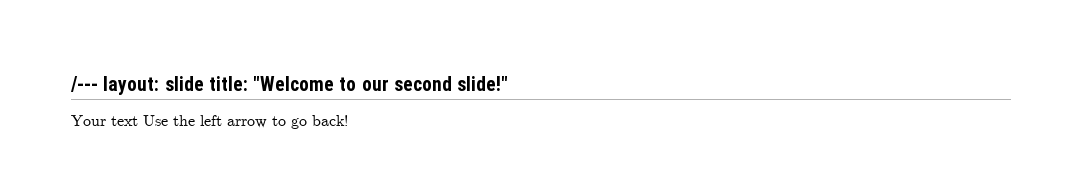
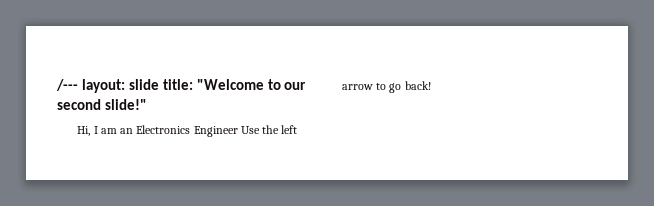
- Your text Use the left arrow to go back!
+ Hi, I am an Electronics Engineer Use the left arrow to go back!

